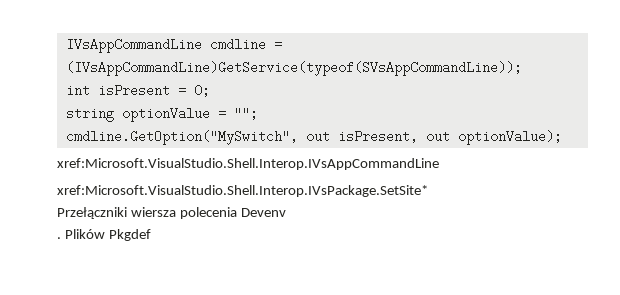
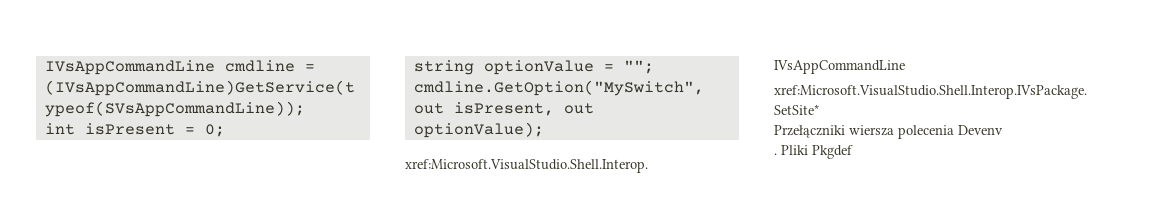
- Plików Pkgdef
+ Pliki Pkgdef

